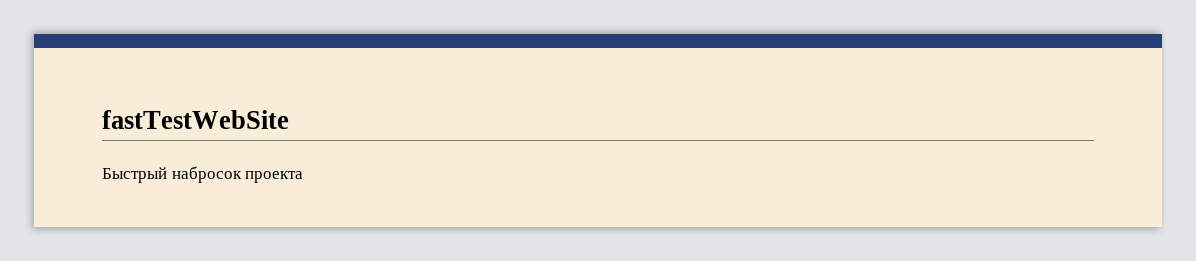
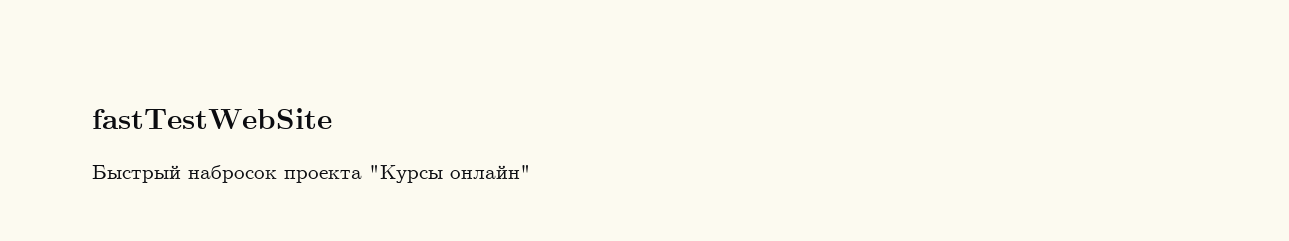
- Быстрый набросок проекта
+ Быстрый набросок проекта "Курсы онлайн"

